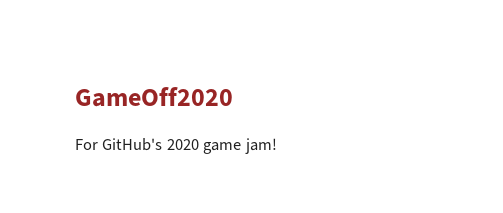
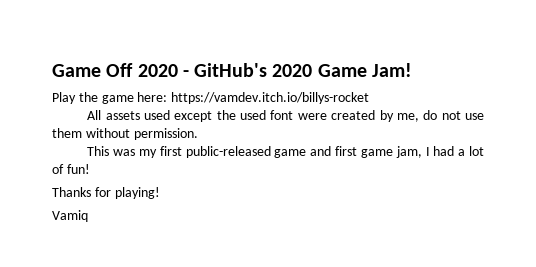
- GameOff2020
- For GitHub's 2020 game jam!
+ Game Off 2020 - GitHub's 2020 Game Jam!
+ Play the game here: https://vamdev.itch.io/billys-rocket
+ All assets used except the used font were created by me, do not use them without permission.
+ This was my first public-released game and first game jam, I had a lot of fun!
+ Thanks for playing!
+ Vamiq

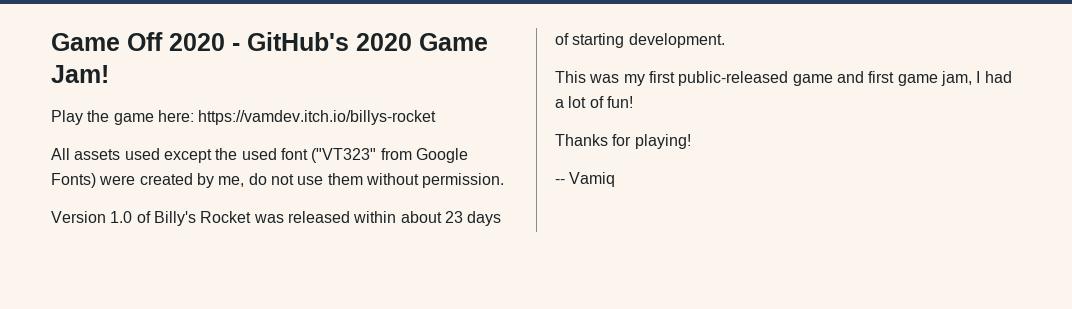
- All assets used except the used font were created by me, do not use them without permission.
+ All assets used except the used font ("VT323" from Google Fonts) were created by me, do not use them without permission.
+ Version 1.0 of Billy's Rocket was released within about 23 days of starting development.
- Vamiq
+ -- Vamiq

